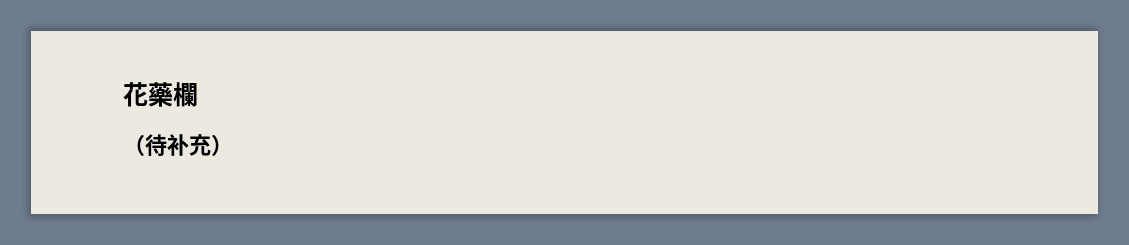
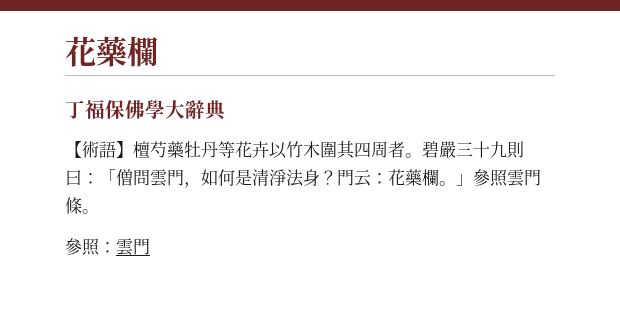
- （待补充）
+ 丁福保佛學大辭典
+ 【術語】檀芍藥牡丹等花卉以竹木圍其四周者。碧嚴三十九則曰：「僧問雲門，如何是清淨法身？門云：花藥欄。」參照雲門條。
+ 參照：雲門

